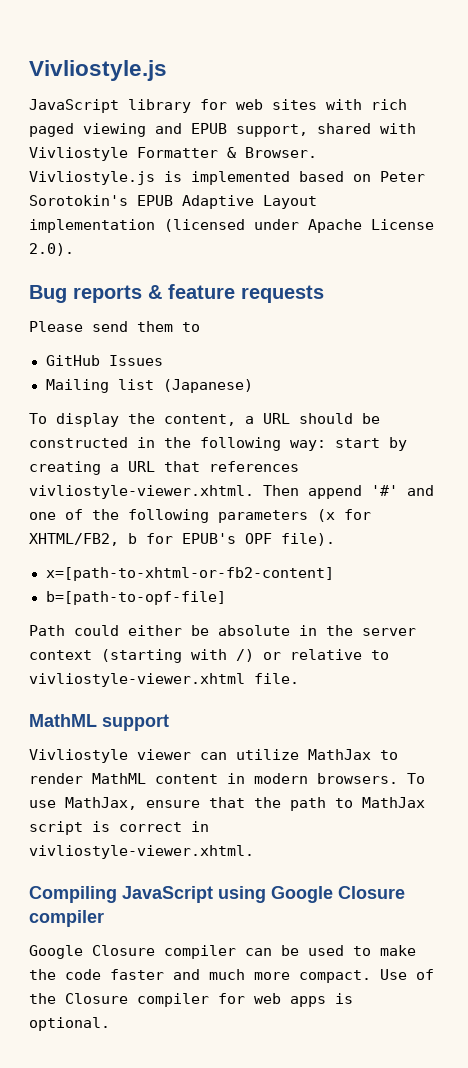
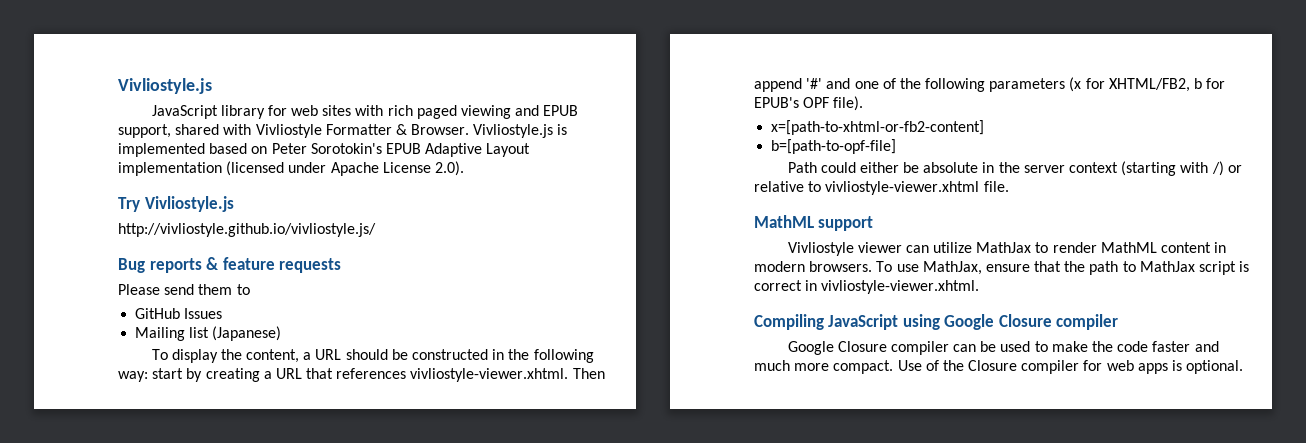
+ Try Vivliostyle.js
+ http://vivliostyle.github.io/vivliostyle.js/

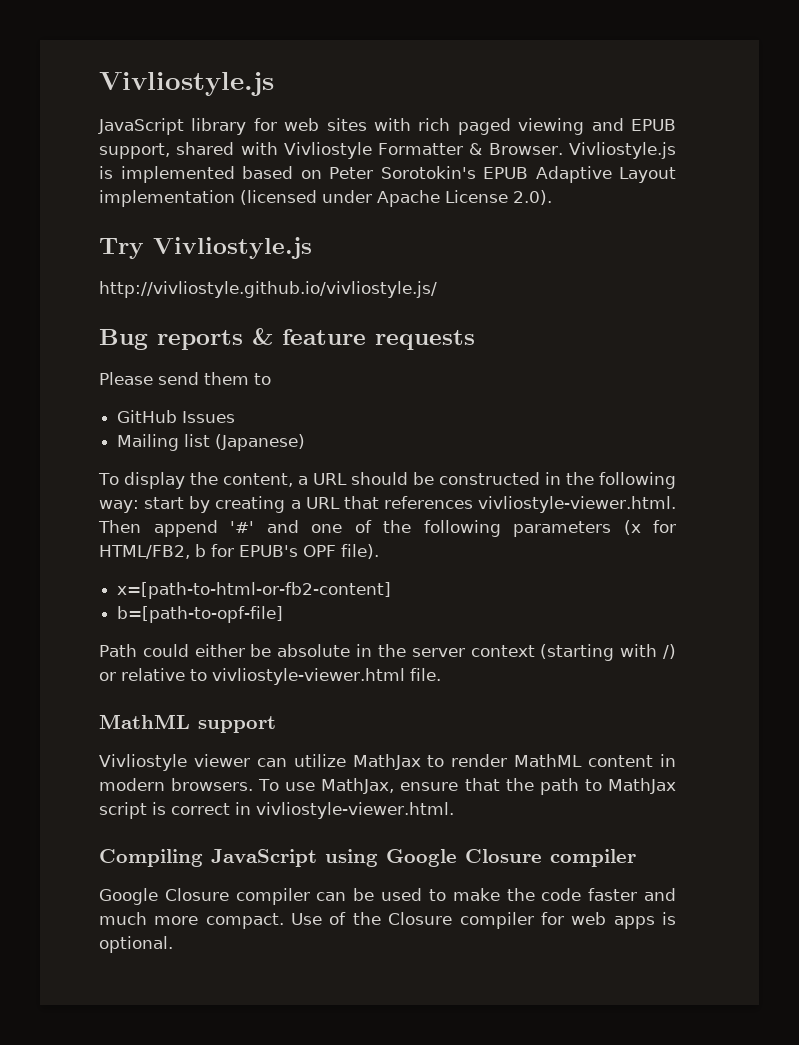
- To display the content, a URL should be constructed in the following way: start by creating a URL that references vivliostyle-viewer.xhtml. Then append '#' and one of the following parameters (x for XHTML/FB2, b for EPUB's OPF file).
+ To display the content, a URL should be constructed in the following way: start by creating a URL that references vivliostyle-viewer.html. Then append '#' and one of the following parameters (x for HTML/FB2, b for EPUB's OPF file).
- x=[path-to-xhtml-or-fb2-content]
+ x=[path-to-html-or-fb2-content]
- Path could either be absolute in the server context (starting with /) or relative to vivliostyle-viewer.xhtml file.
+ Path could either be absolute in the server context (starting with /) or relative to vivliostyle-viewer.html file.
- To use MathJax, ensure that the path to MathJax script is correct in vivliostyle-viewer.xhtml.
+ To use MathJax, ensure that the path to MathJax script is correct in vivliostyle-viewer.html.

